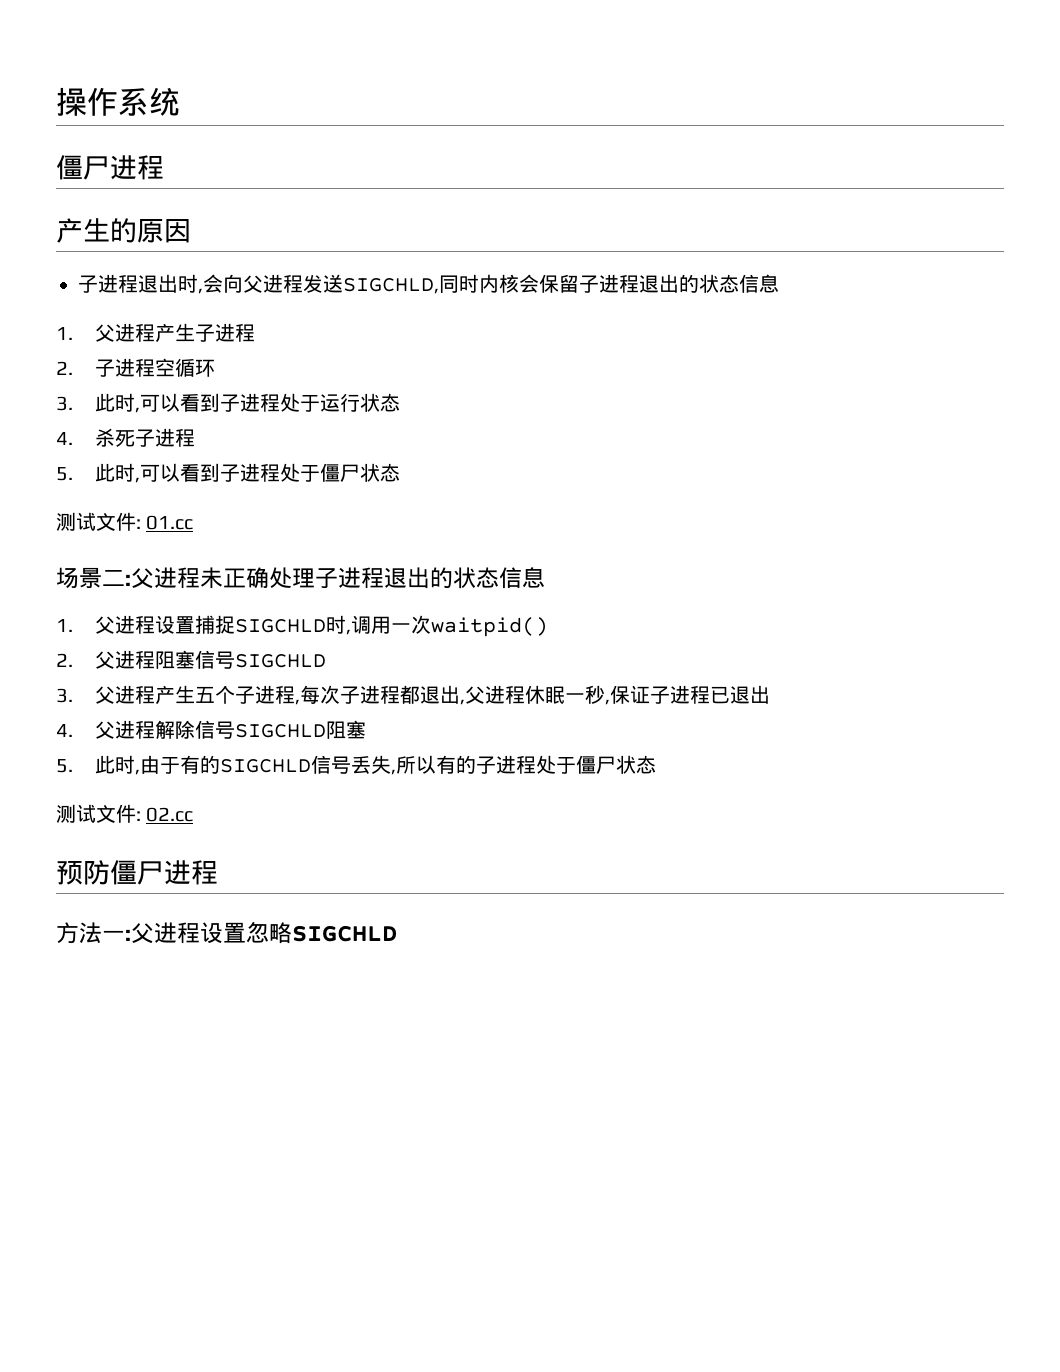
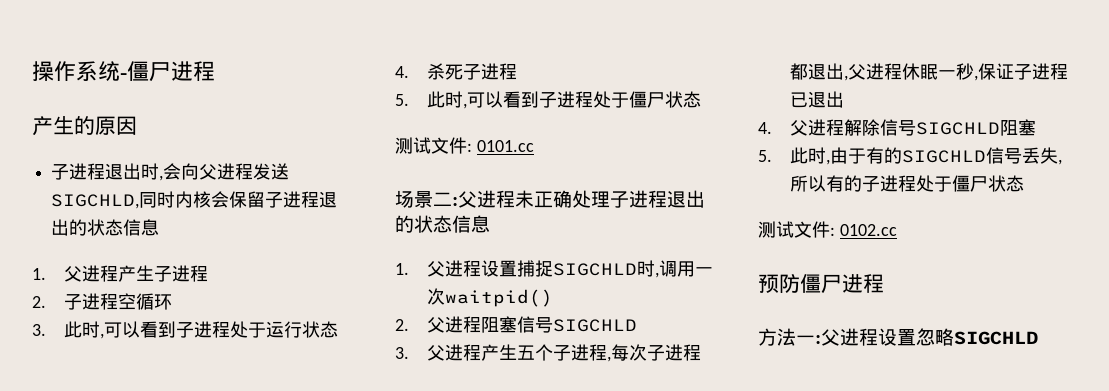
- 操作系统
- 僵尸进程
+ 操作系统-僵尸进程
- 测试文件: 01.cc
+ 测试文件: 0101.cc
- 测试文件: 02.cc
+ 测试文件: 0102.cc

